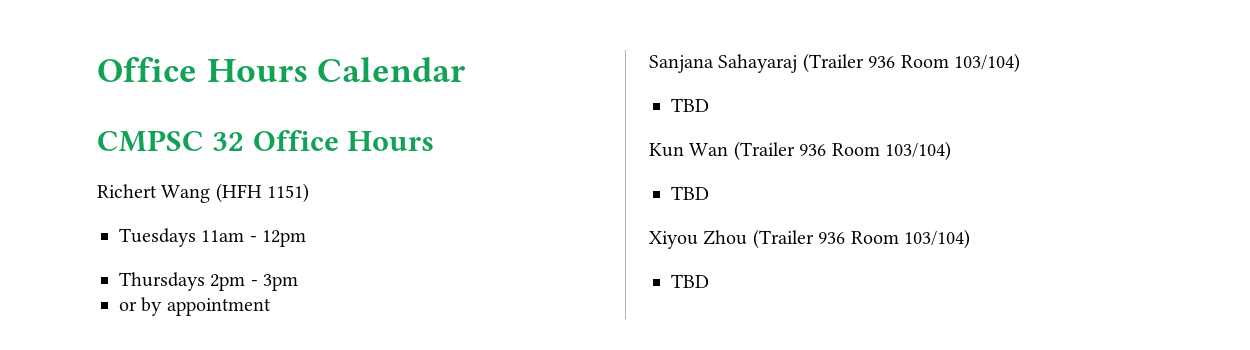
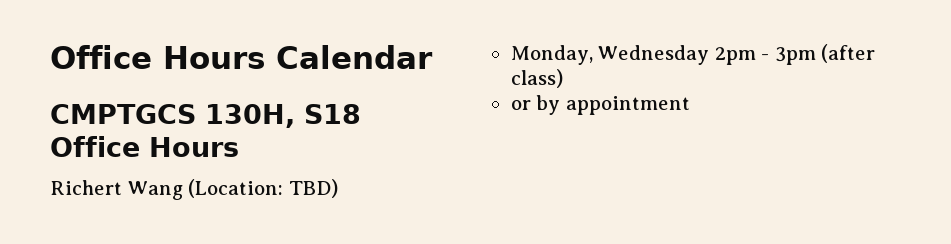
- CMPSC 32 Office Hours
+ CMPTGCS 130H, S18 Office Hours
- Richert Wang (HFH 1151)
- Tuesdays 11am - 12pm
- Thursdays 2pm - 3pm
+ Richert Wang (Location: TBD)
+ Monday, Wednesday 2pm - 3pm (after class)
- Sanjana Sahayaraj (Trailer 936 Room 103/104)
- TBD
- Kun Wan (Trailer 936 Room 103/104)
- TBD
- Xiyou Zhou (Trailer 936 Room 103/104)
- TBD

